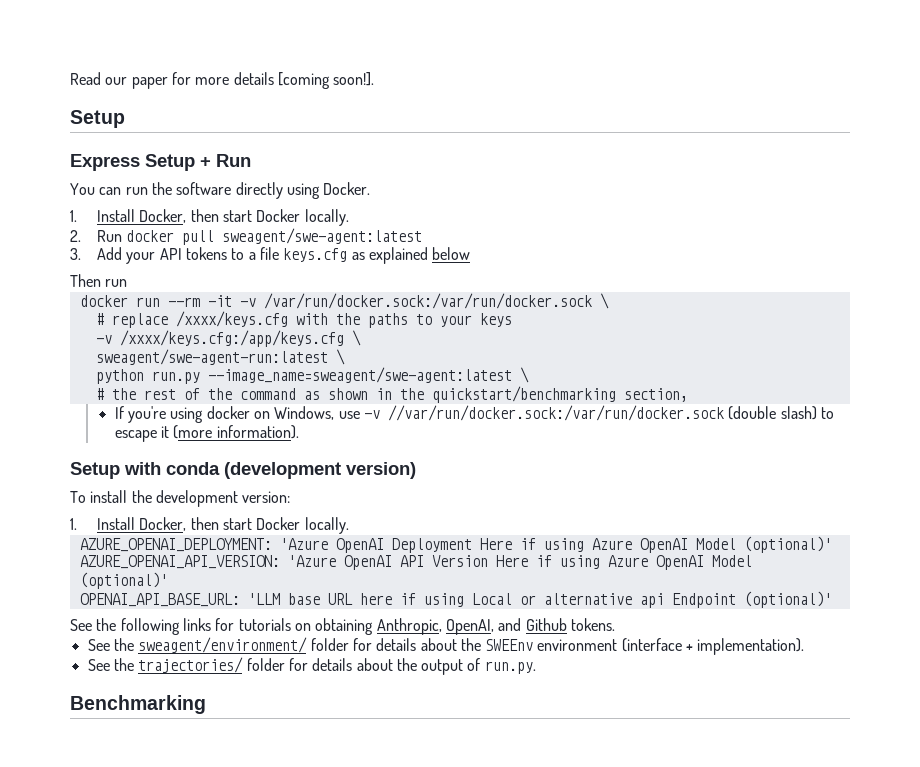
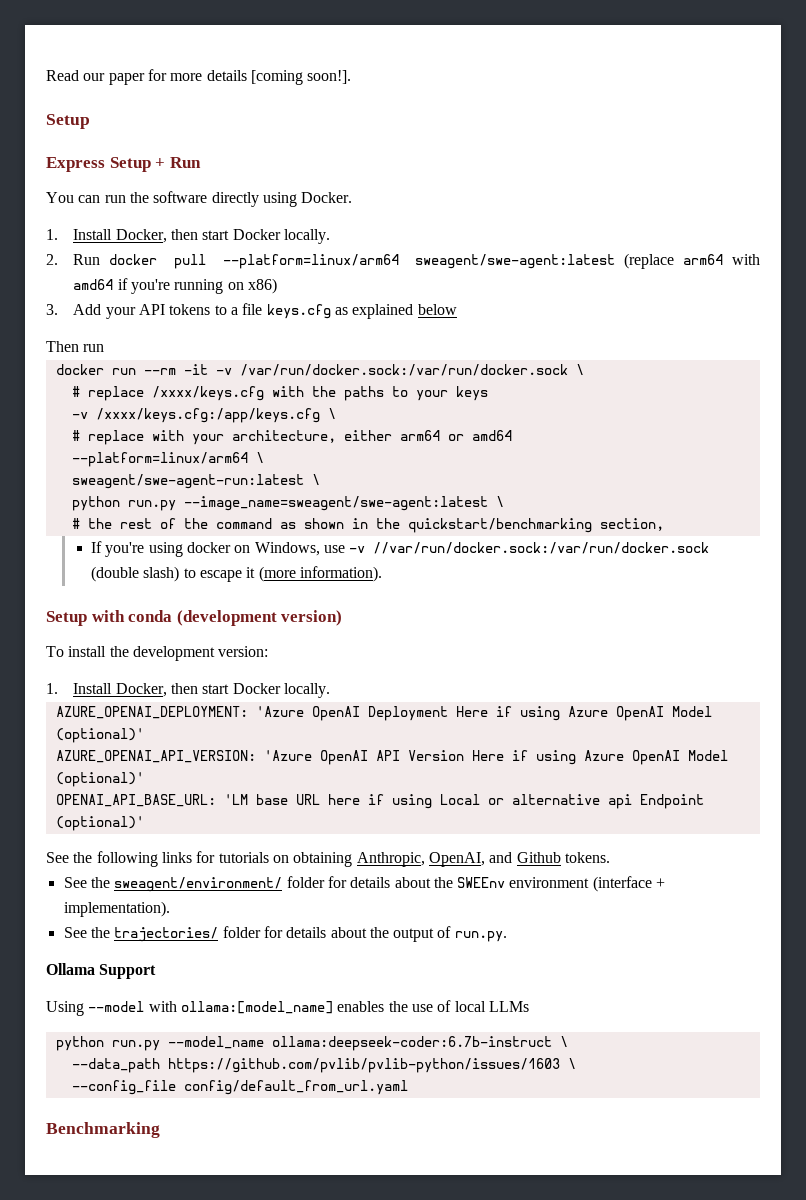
- 2. Run docker pull sweagent/swe-agent:latest
+ 2. Run docker pull --platform=linux/arm64 sweagent/swe-agent:latest (replace arm64 with amd64 if you're running on x86)
+ # replace with your architecture, either arm64 or amd64
+ --platform=linux/arm64 \
- OPENAI_API_BASE_URL: 'LLM base URL here if using Local or alternative api Endpoint (optional)'
+ OPENAI_API_BASE_URL: 'LM base URL here if using Local or alternative api Endpoint (optional)'
+ Ollama Support
+ Using --model with ollama:[model_name] enables the use of local LLMs
+ python run.py --model_name ollama:deepseek-coder:6.7b-instruct \
+ --data_path https://github.com/pvlib/pvlib-python/issues/1603 \
+ --config_file config/default_from_url.yaml

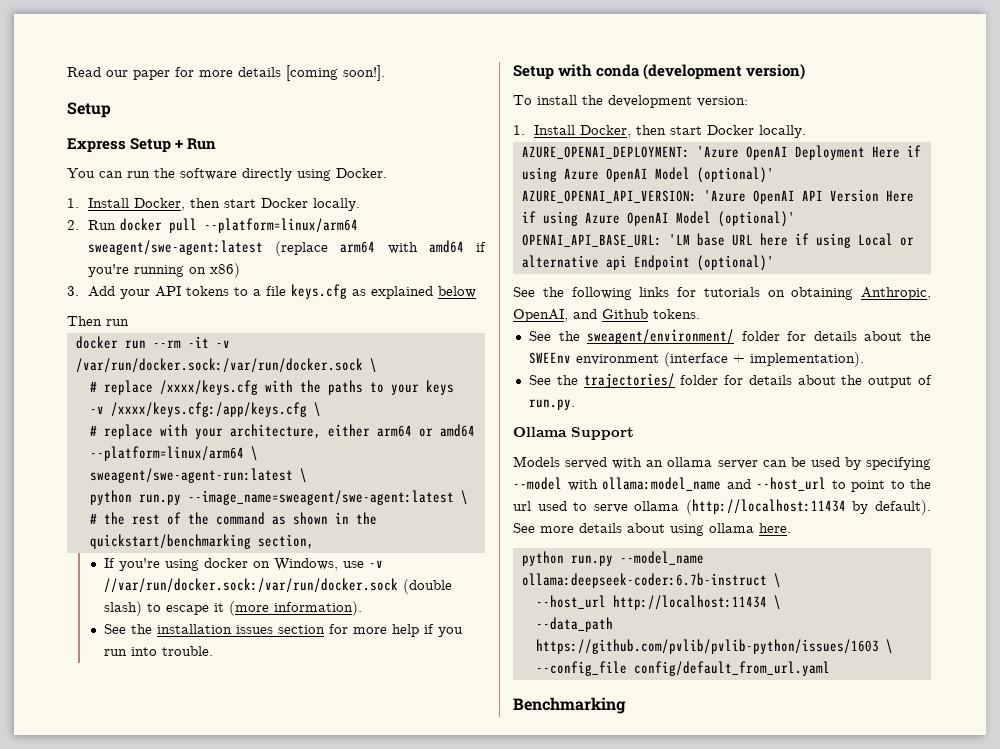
+ See the installation issues section for more help if you run into trouble.
- Using --model with ollama:[model_name] enables the use of local LLMs
+ Models served with an ollama server can be used by specifying --model with ollama:model_name and --host_url to point to the url used to serve ollama (http://localhost:11434 by default). See more details about using ollama here.
+ --host_url http://localhost:11434 \

